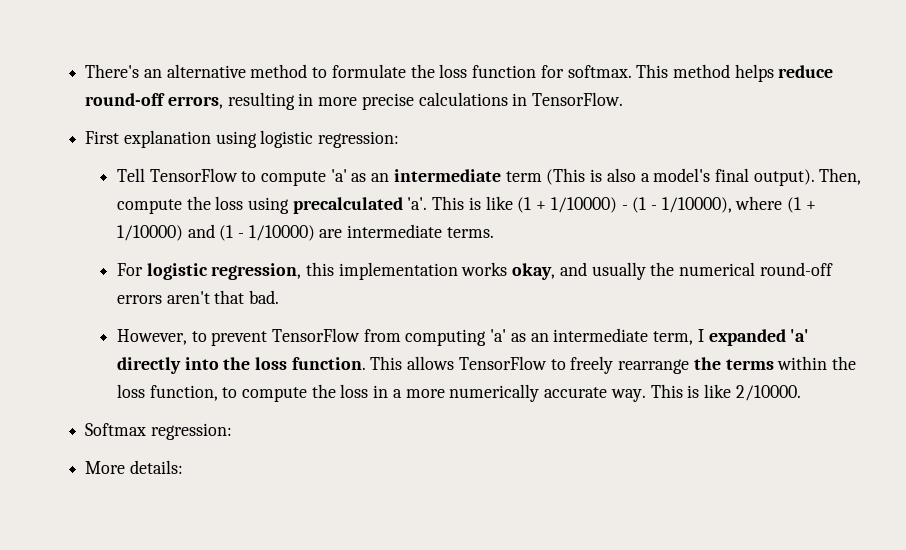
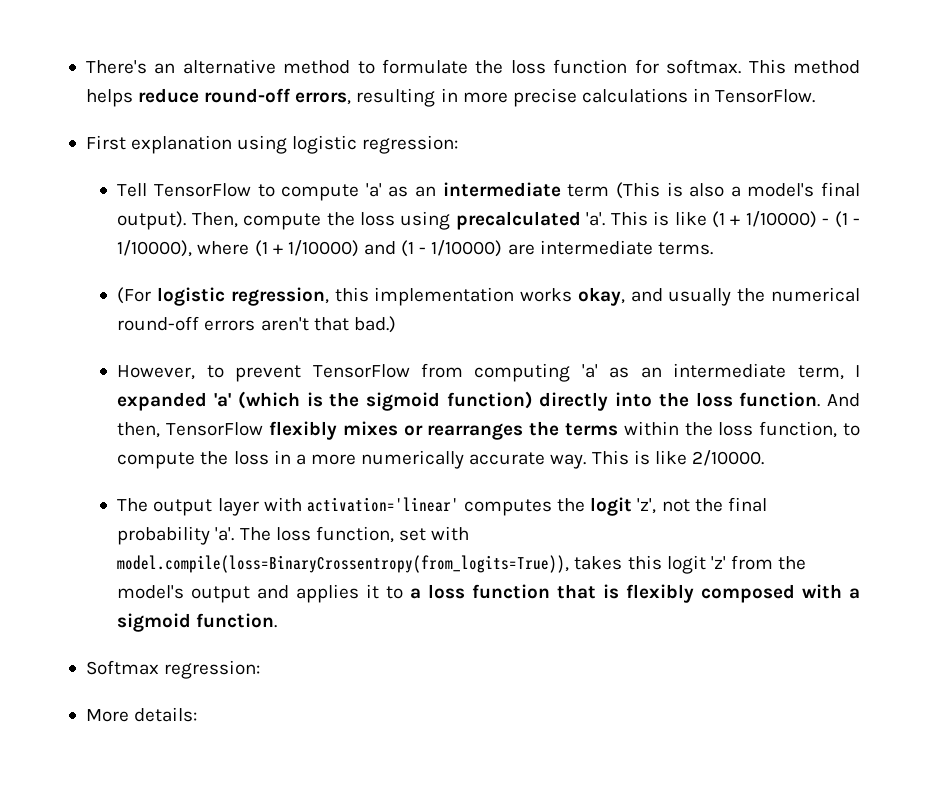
- For logistic regression, this implementation works okay, and usually the numerical round-off errors aren't that bad.
+ (For logistic regression, this implementation works okay, and usually the numerical round-off errors aren't that bad.)
- However, to prevent TensorFlow from computing 'a' as an intermediate term, I expanded 'a' directly into the loss function.
+ However, to prevent TensorFlow from computing 'a' as an intermediate term, I expanded 'a' (which is the sigmoid function) directly into the loss function.
- This allows TensorFlow to freely rearrange the terms within the loss function, to compute the loss in a more numerically accurate way.
+ And then, TensorFlow flexibly mixes or rearranges the terms within the loss function, to compute the loss in a more numerically accurate way.
+ The output layer with activation='linear' computes the logit 'z', not the final probability 'a'. The loss function, set with model.compile(loss=BinaryCrossentropy(from_logits=True)), takes this logit 'z' from the model's output and applies it to a loss function that is flexibly composed with a sigmoid function.

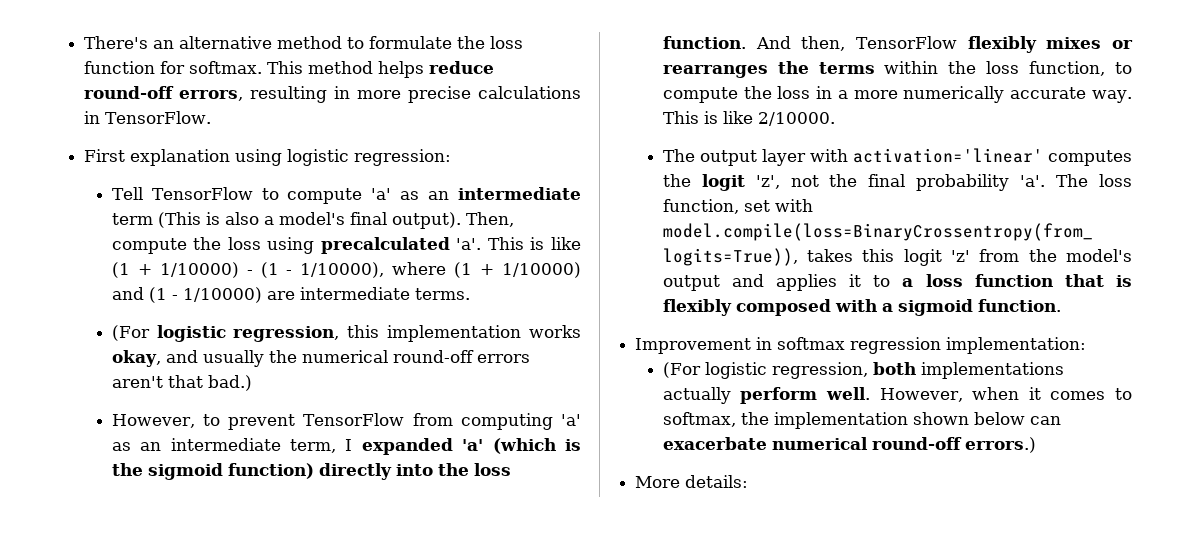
- Softmax regression:
+ Improvement in softmax regression implementation:
+ (For logistic regression, both implementations actually perform well. However, when it comes to softmax, the implementation shown below can exacerbate numerical round-off errors.)

